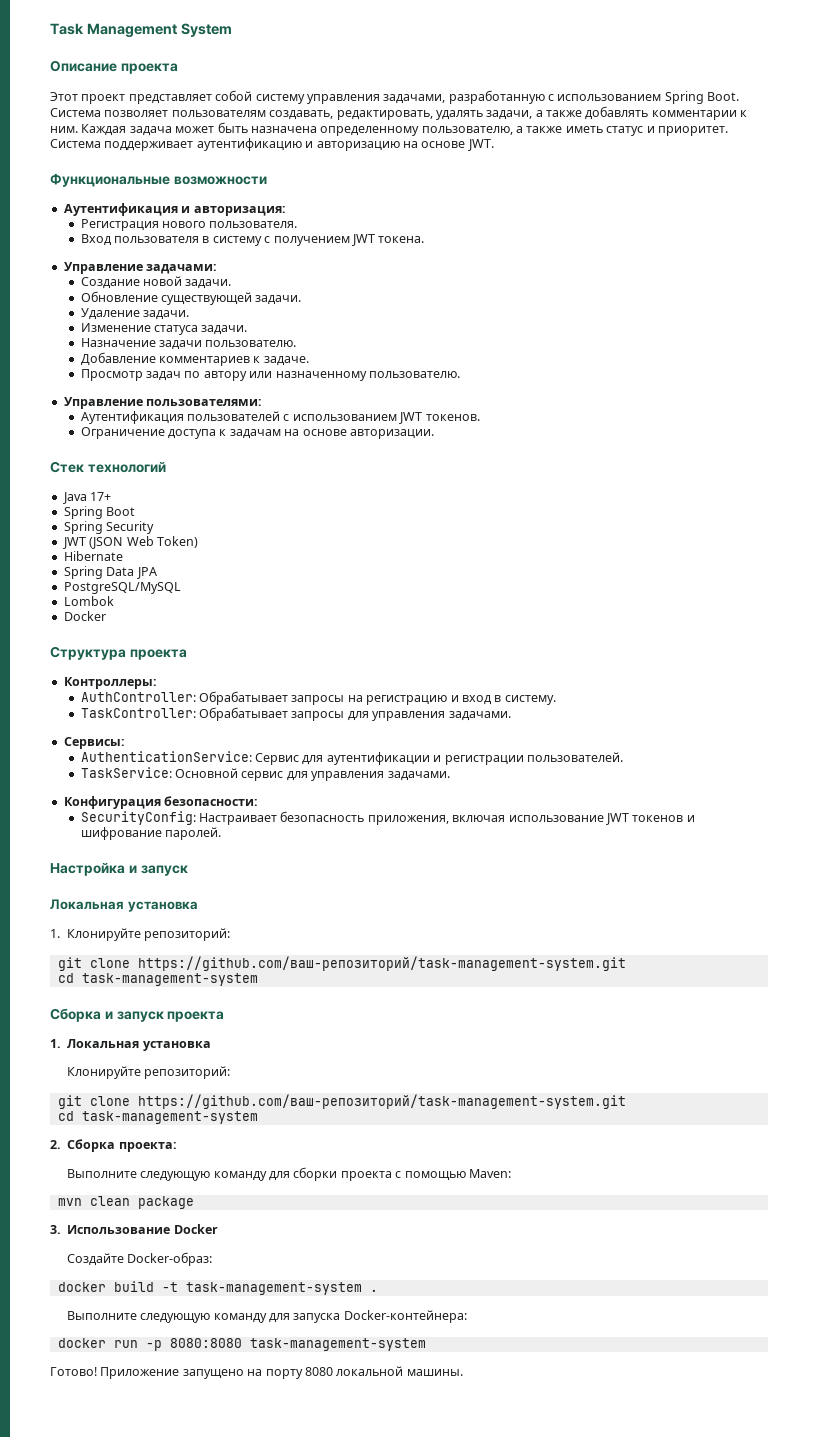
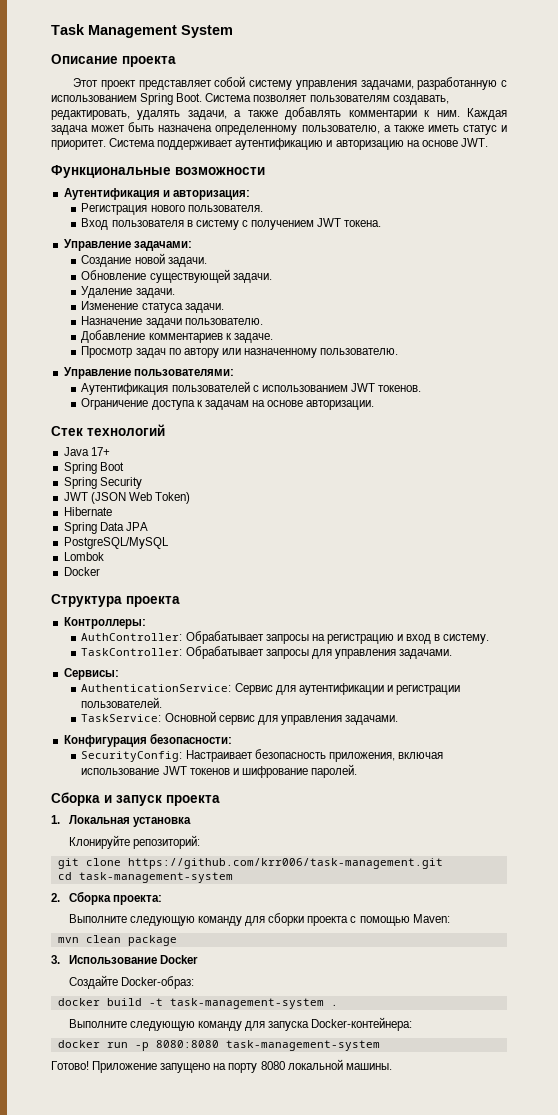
- Настройка и запуск
- Локальная установка
- 1. Клонируйте репозиторий:
- git clone https://github.com/ваш-репозиторий/task-management-system.git
- cd task-management-system
  1. Локальная установка
  Клонируйте репозиторий:
- git clone https://github.com/ваш-репозиторий/task-management-system.git
+ git clone https://github.com/krr006/task-management.git

